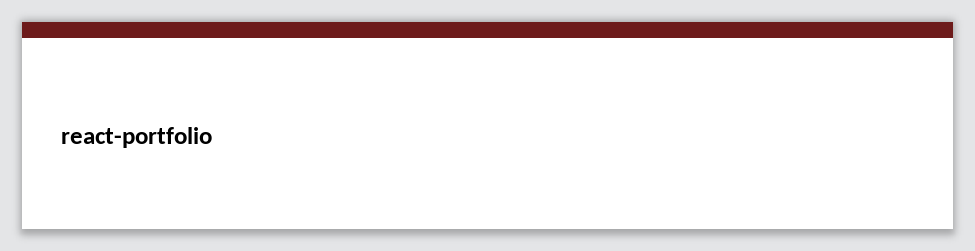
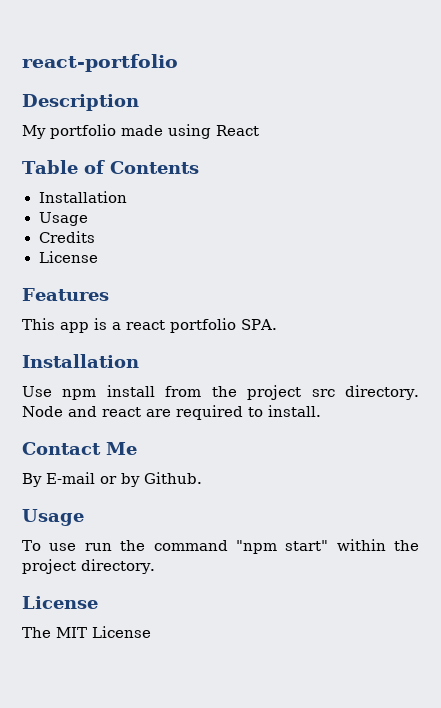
+ Description
+ My portfolio made using React
+ Table of Contents
+ Installation
+ Usage
+ Credits
+ License
+ Features
+ This app is a react portfolio SPA.
+ Installation
+ Use npm install from the project src directory. Node and react are required to install.
+ Contact Me
+ By E-mail or by Github.
+ Usage
+ To use run the command "npm start" within the project directory.
+ License
+ The MIT License

